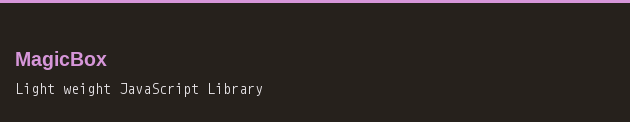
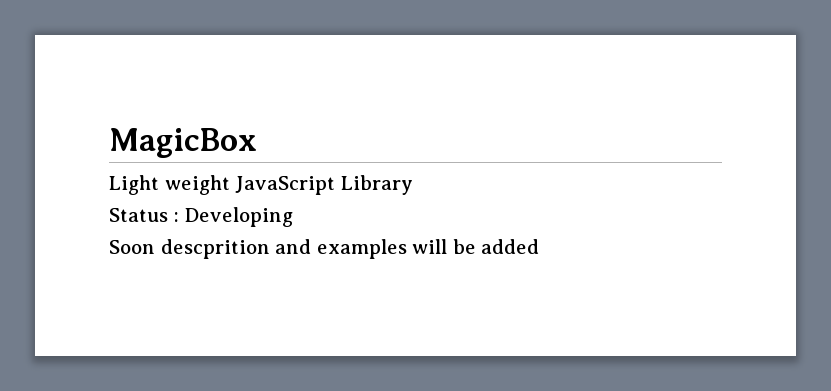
+ Status : Developing
+ Soon descprition and examples will be added

